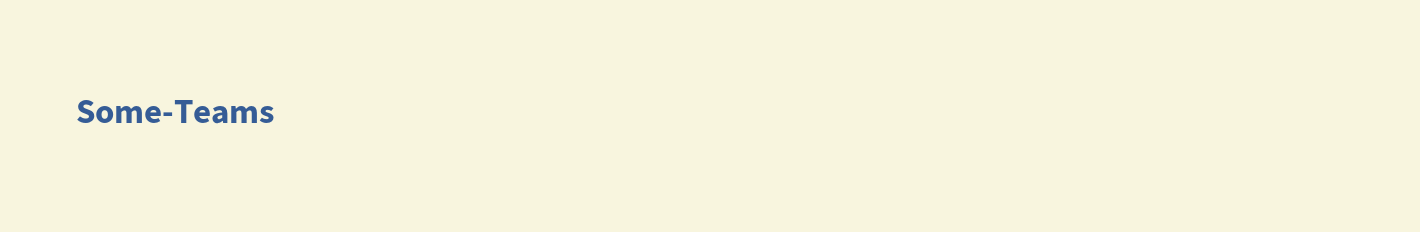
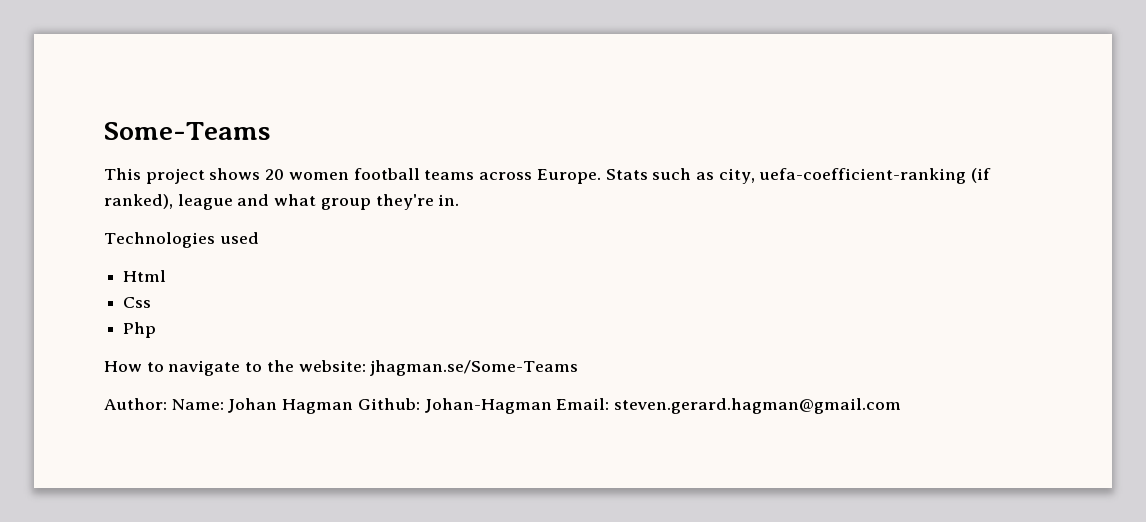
+ This project shows 20 women football teams across Europe. Stats such as city, uefa-coefficient-ranking (if ranked), league and what group they're in.
+ Technologies used
+ Html
+ Css
+ Php
+ How to navigate to the website: jhagman.se/Some-Teams
+ Author: Name: Johan Hagman Github: Johan-Hagman Email: steven.gerard.hagman@gmail.com

